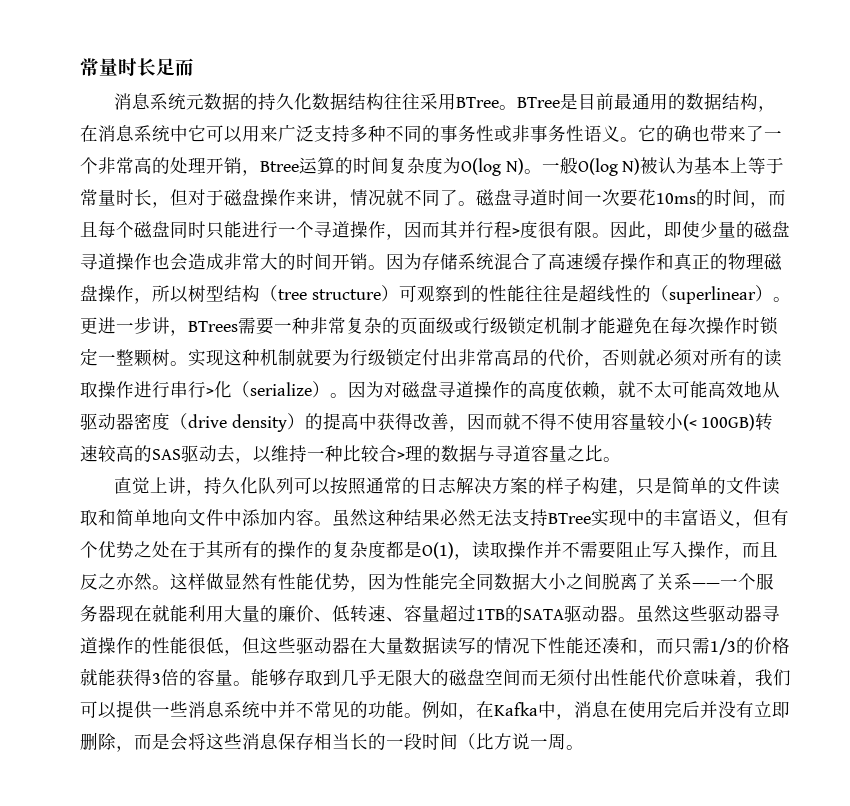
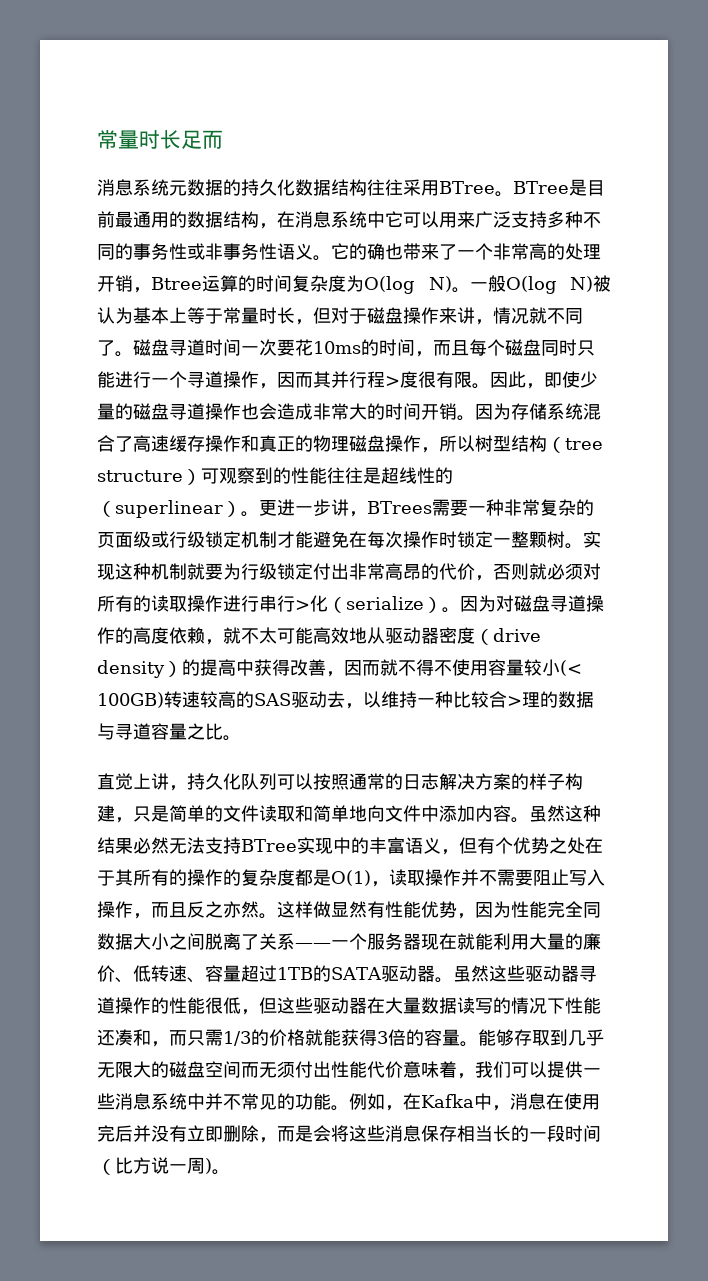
- 例如，在Kafka中，消息在使用完后并没有立即删除，而是会将这些消息保存相当长的一段时间（比方说一周。
+ 例如，在Kafka中，消息在使用完后并没有立即删除，而是会将这些消息保存相当长的一段时间（比方说一周)。

